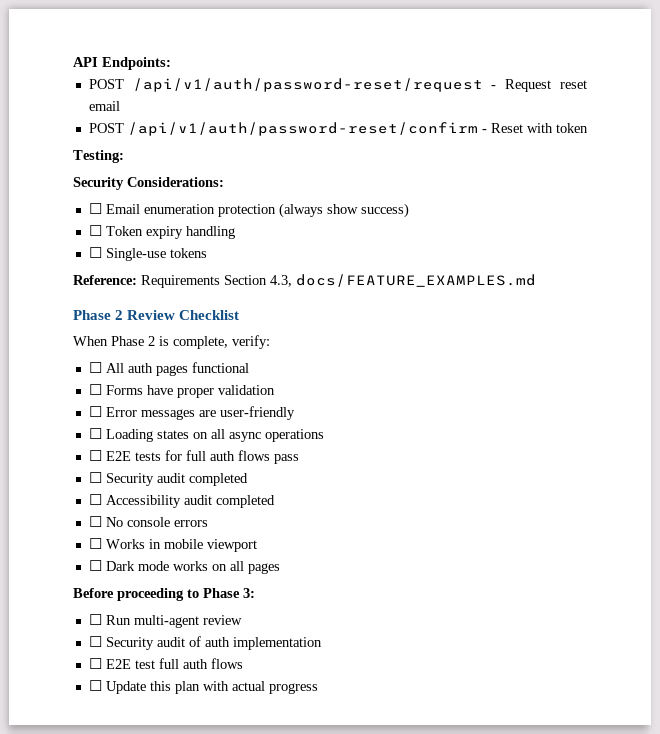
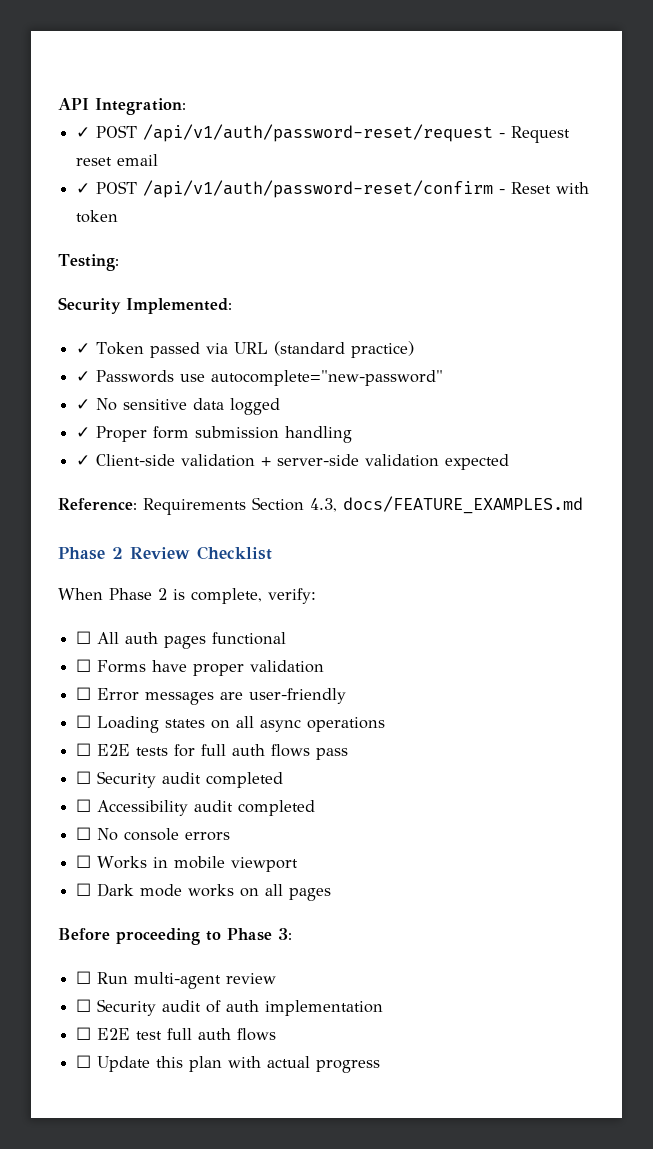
- API Endpoints:
- POST /api/v1/auth/password-reset/request - Request reset email
+ API Integration:
+ ✓ POST /api/v1/auth/password-reset/request - Request reset email
- POST /api/v1/auth/password-reset/confirm - Reset with token
+ ✓ POST /api/v1/auth/password-reset/confirm - Reset with token
- Security Considerations:
- ☐ Email enumeration protection (always show success)
- ☐ Token expiry handling
- ☐ Single-use tokens
+ Security Implemented:
+ ✓ Token passed via URL (standard practice)
+ ✓ Passwords use autocomplete="new-password"
+ ✓ No sensitive data logged
+ ✓ Proper form submission handling
+ ✓ Client-side validation + server-side validation expected

